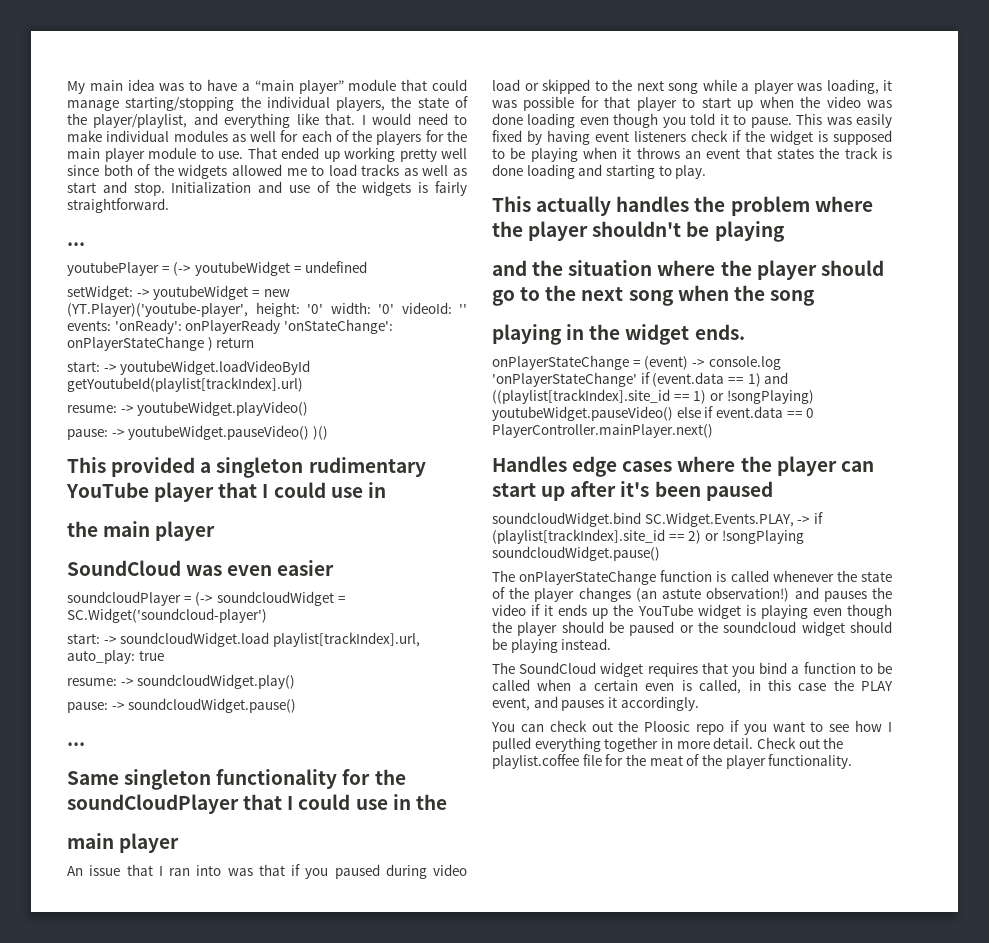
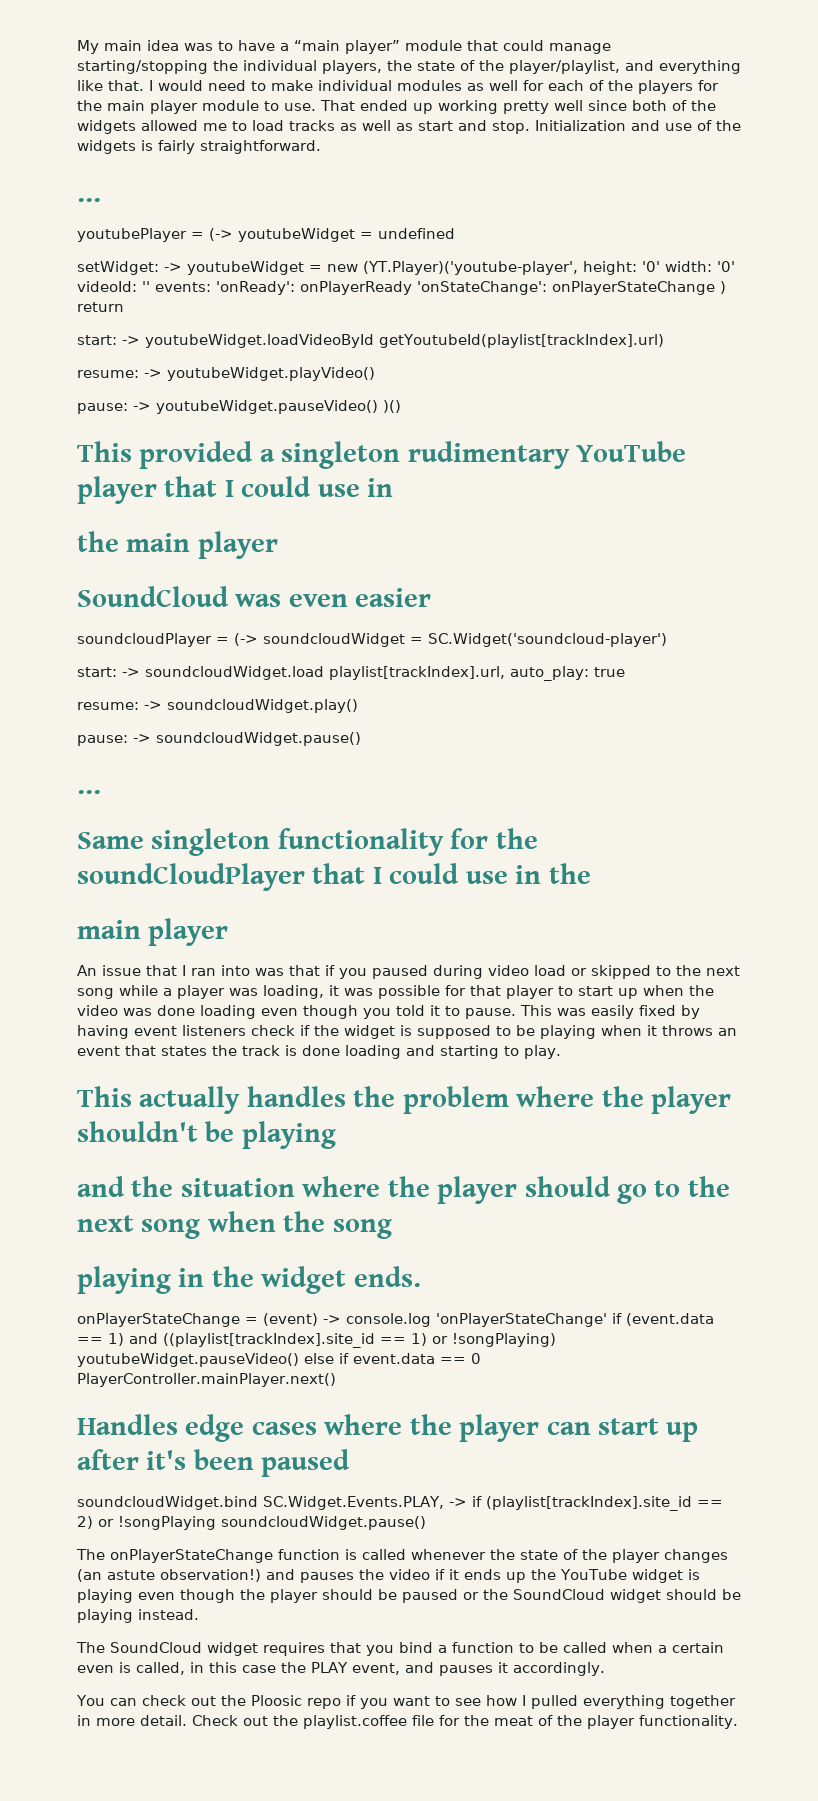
- The onPlayerStateChange function is called whenever the state of the player changes (an astute observation!) and pauses the video if it ends up the YouTube widget is playing even though the player should be paused or the soundcloud widget should be playing instead.
+ The onPlayerStateChange function is called whenever the state of the player changes (an astute observation!) and pauses the video if it ends up the YouTube widget is playing even though the player should be paused or the SoundCloud widget should be playing instead.

